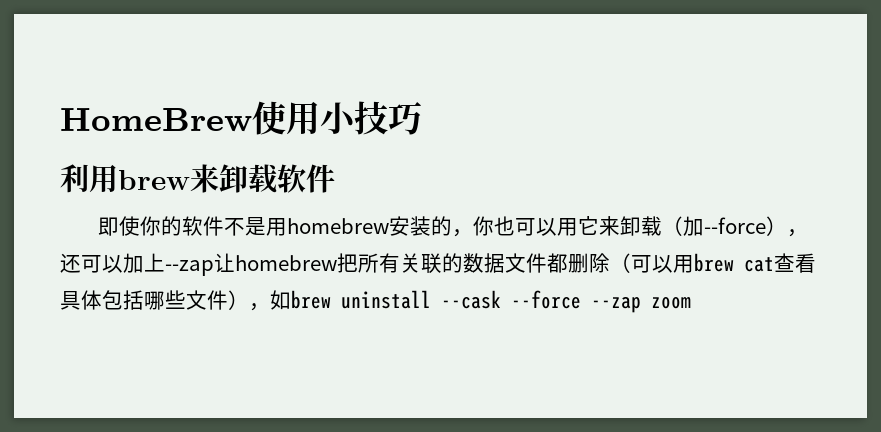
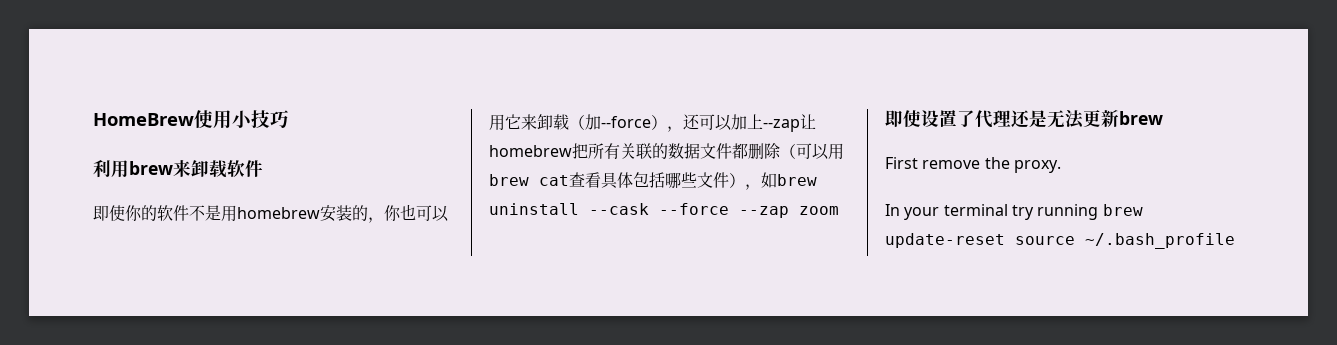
+ 即使设置了代理还是无法更新brew
+ First remove the proxy.
+ In your terminal try running brew update-reset source ~/.bash_profile

